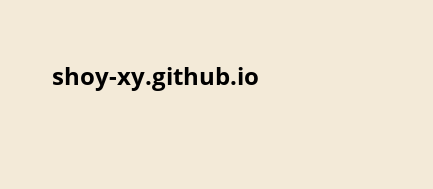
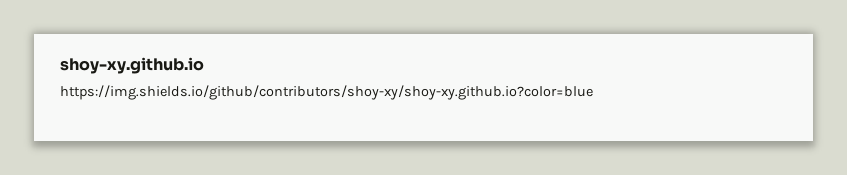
+ https://img.shields.io/github/contributors/shoy-xy/shoy-xy.github.io?color=blue

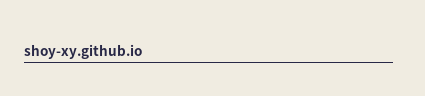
- https://img.shields.io/github/contributors/shoy-xy/shoy-xy.github.io?color=blue

